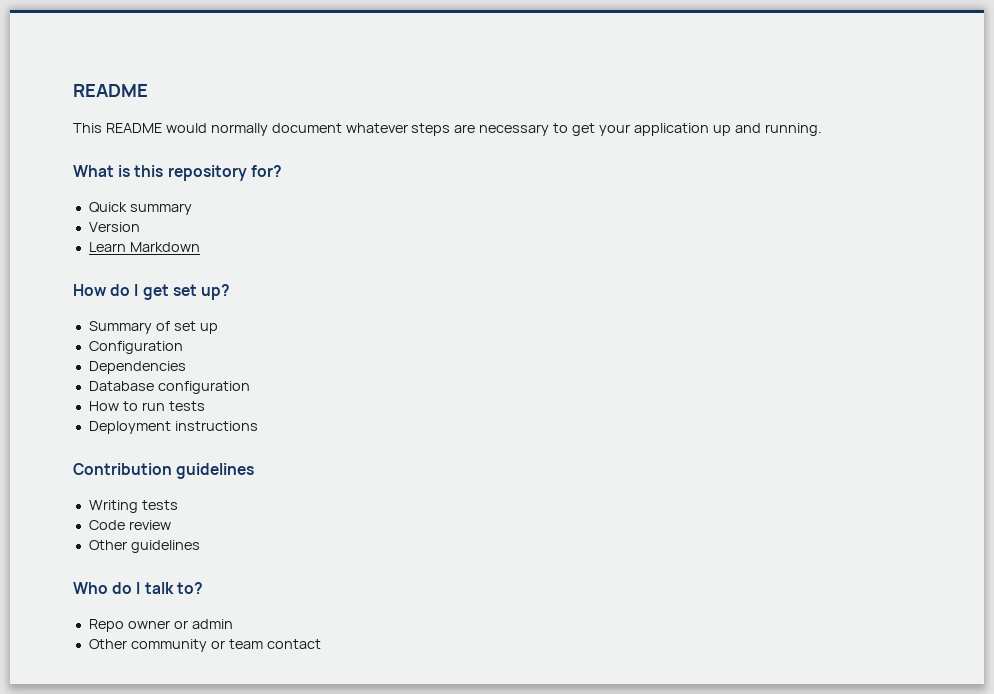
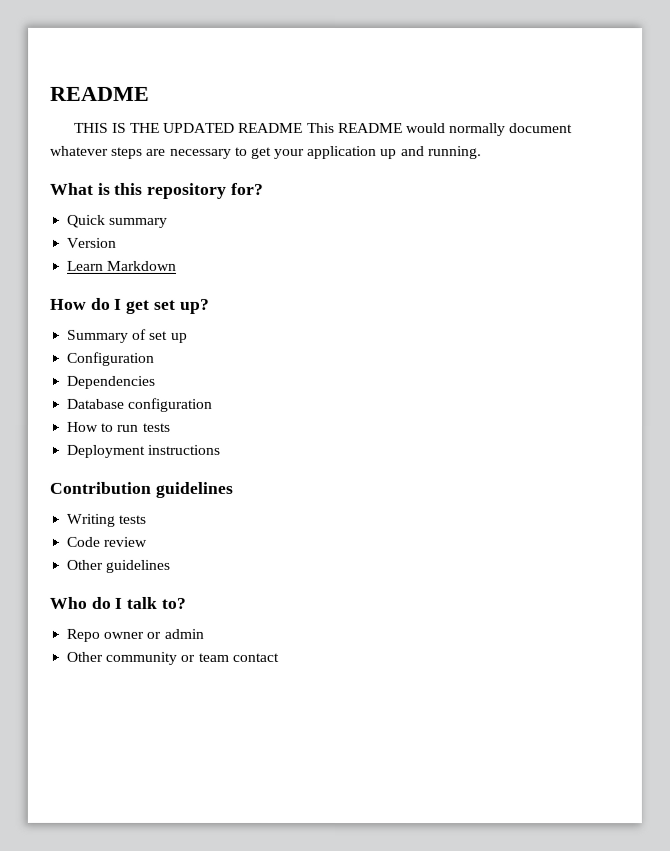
- This README would normally document whatever steps are necessary to get your application up and running.
+ THIS IS THE UPDATED README This README would normally document whatever steps are necessary to get your application up and running.

